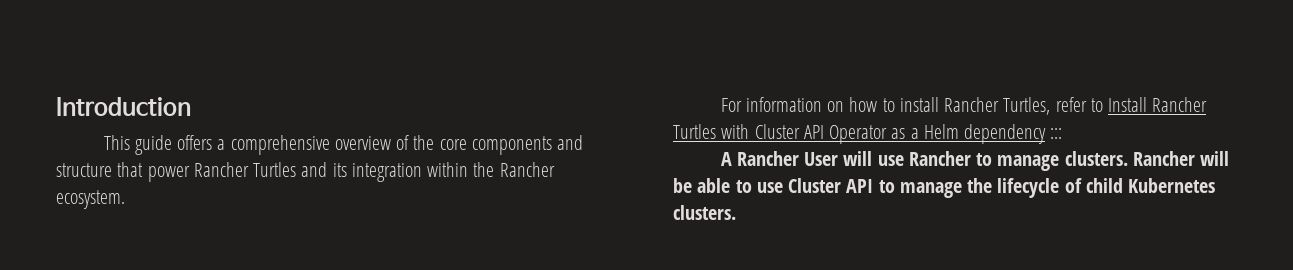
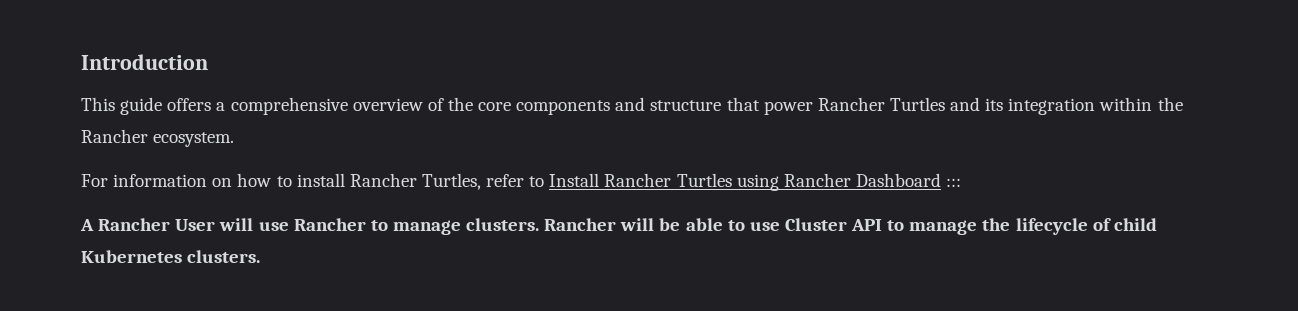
- For information on how to install Rancher Turtles, refer to Install Rancher Turtles with Cluster API Operator as a Helm dependency :::
+ For information on how to install Rancher Turtles, refer to Install Rancher Turtles using Rancher Dashboard :::

